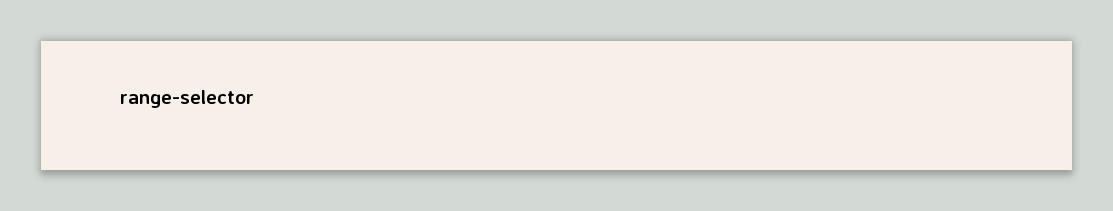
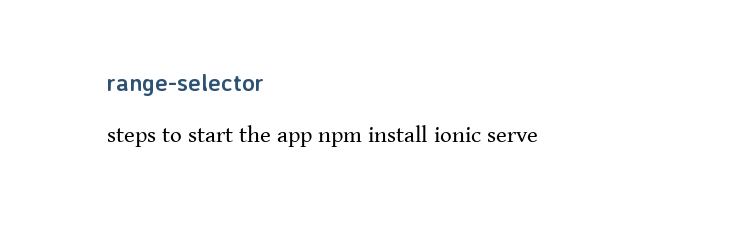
+ steps to start the app npm install ionic serve

